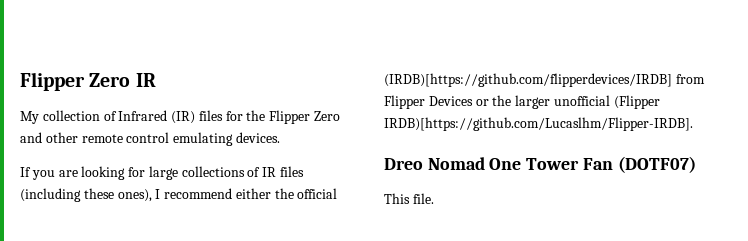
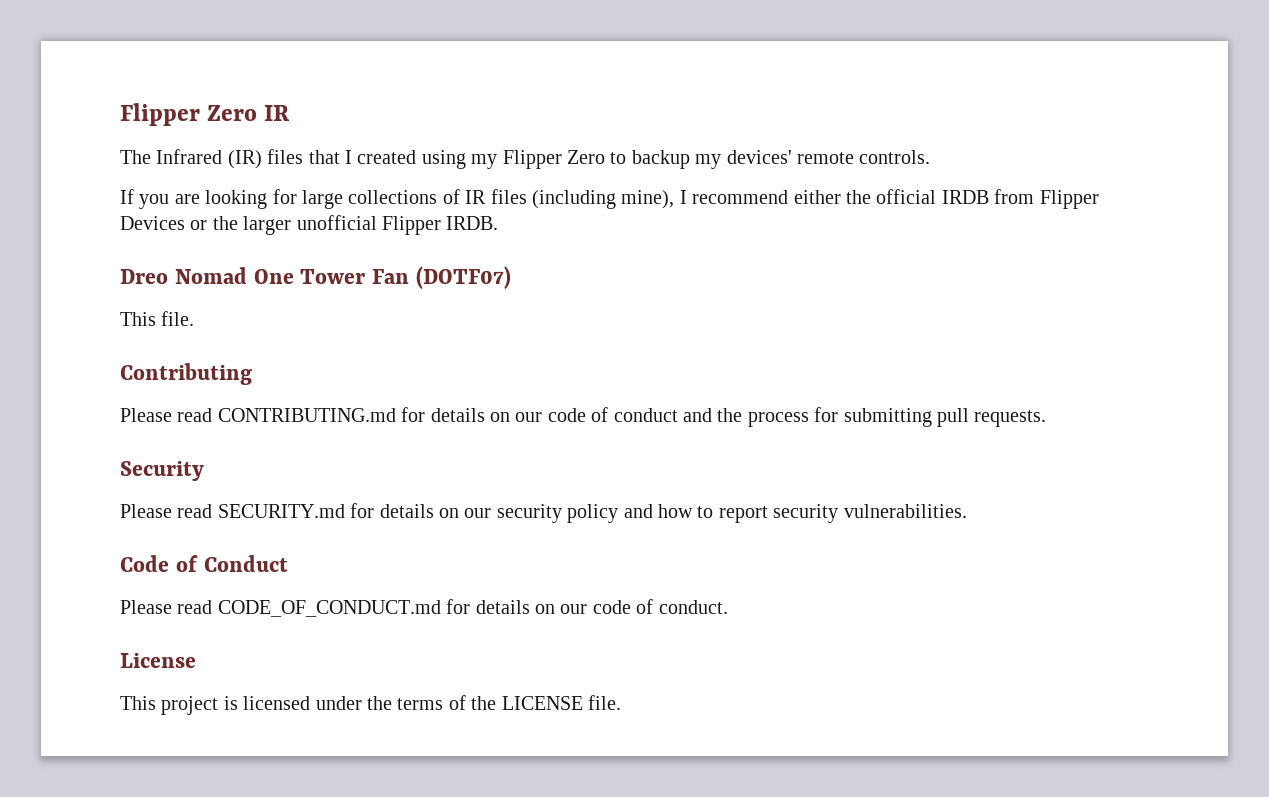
- My collection of Infrared (IR) files for the Flipper Zero and other remote control emulating devices.
+ The Infrared (IR) files that I created using my Flipper Zero to backup my devices' remote controls.
- If you are looking for large collections of IR files (including these ones), I recommend either the official (IRDB)[https://github.com/flipperdevices/IRDB] from Flipper Devices or the larger unofficial (Flipper IRDB)[https://github.com/Lucaslhm/Flipper-IRDB].
+ If you are looking for large collections of IR files (including mine), I recommend either the official IRDB from Flipper Devices or the larger unofficial Flipper IRDB.
+ Contributing
+ Please read CONTRIBUTING.md for details on our code of conduct and the process for submitting pull requests.
+ Security
+ Please read SECURITY.md for details on our security policy and how to report security vulnerabilities.
+ Code of Conduct
+ Please read CODE_OF_CONDUCT.md for details on our code of conduct.
+ License
+ This project is licensed under the terms of the LICENSE file.

